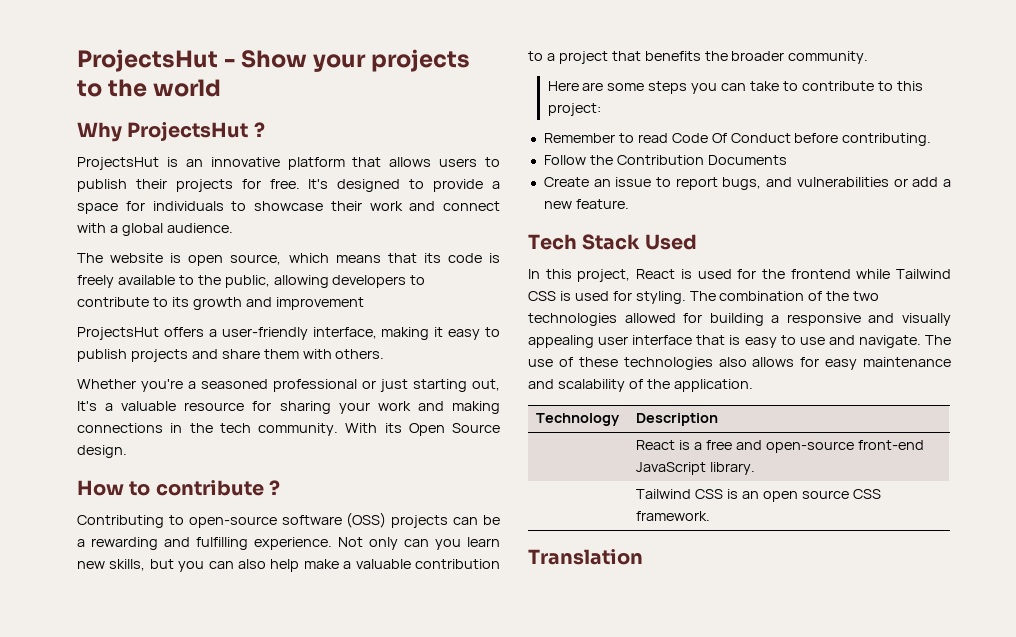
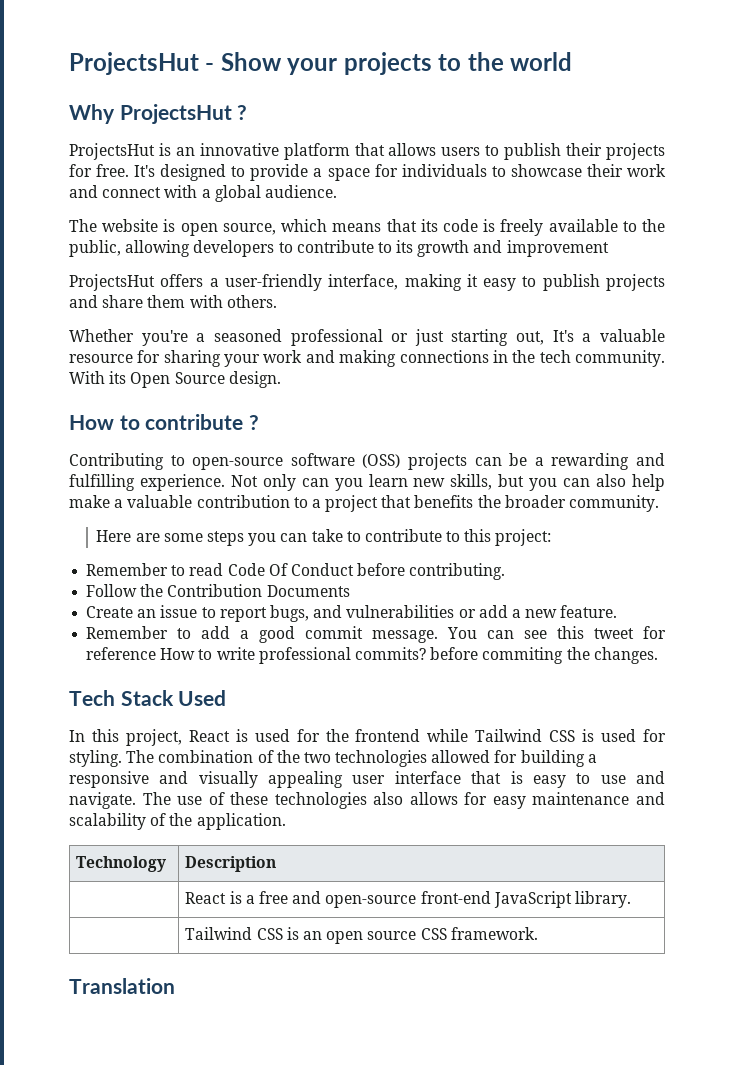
+ Remember to add a good commit message. You can see this tweet for reference How to write professional commits? before commiting the changes.

